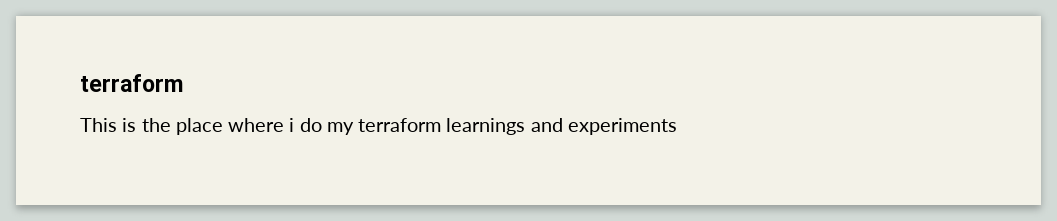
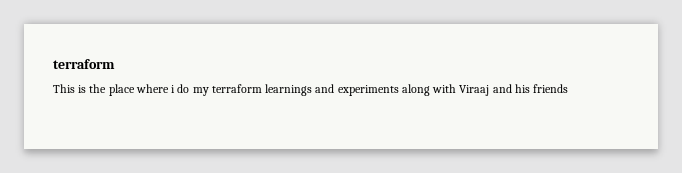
- This is the place where i do my terraform learnings and experiments
+ This is the place where i do my terraform learnings and experiments along with Viraaj and his friends

